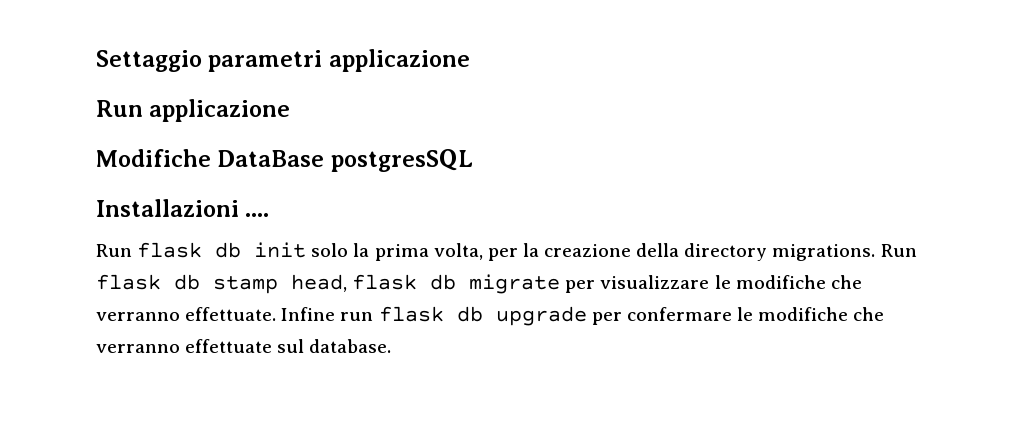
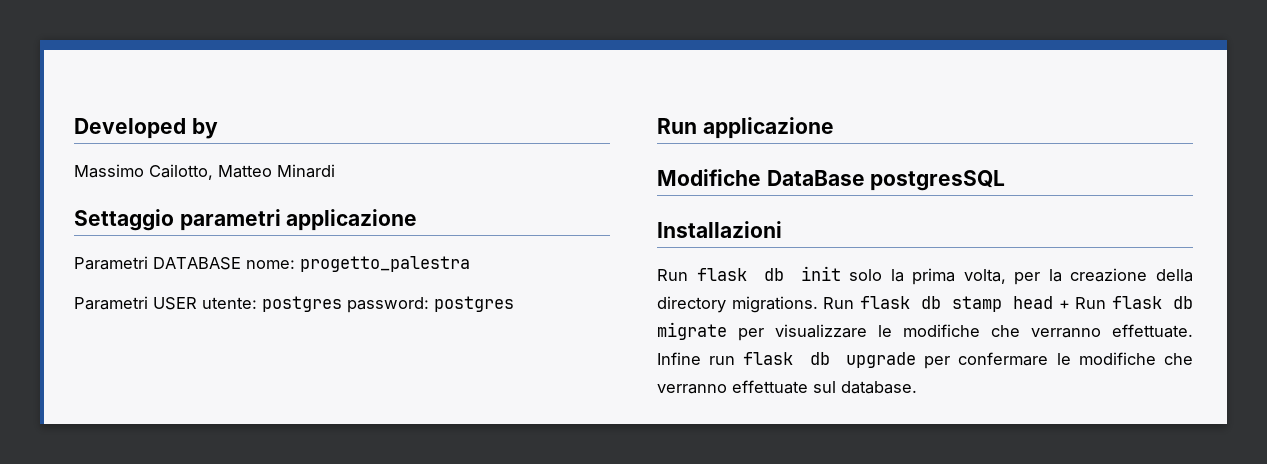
+ Developed by
+ Massimo Cailotto, Matteo Minardi
  Settaggio parametri applicazione
+ Parametri DATABASE nome: progetto_palestra
+ Parametri USER utente: postgres password: postgres
- Installazioni ....
+ Installazioni
- Run flask db stamp head, flask db migrate per visualizzare le modifiche che verranno effettuate.
+ Run flask db stamp head + Run flask db migrate per visualizzare le modifiche che verranno effettuate.

